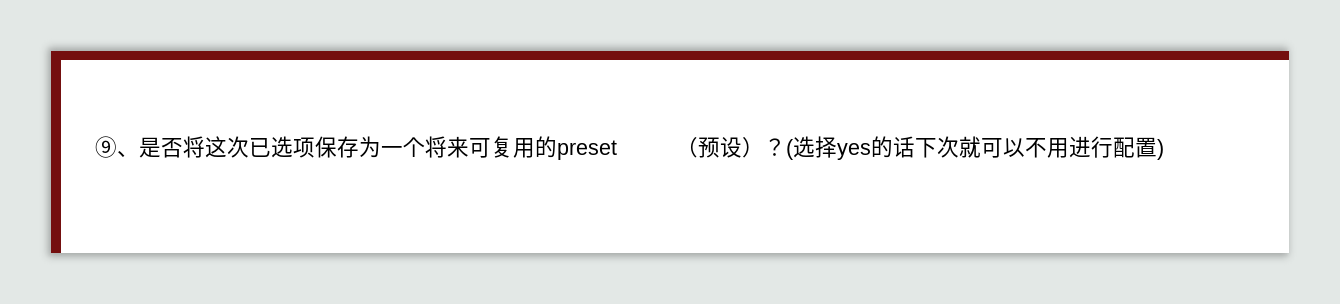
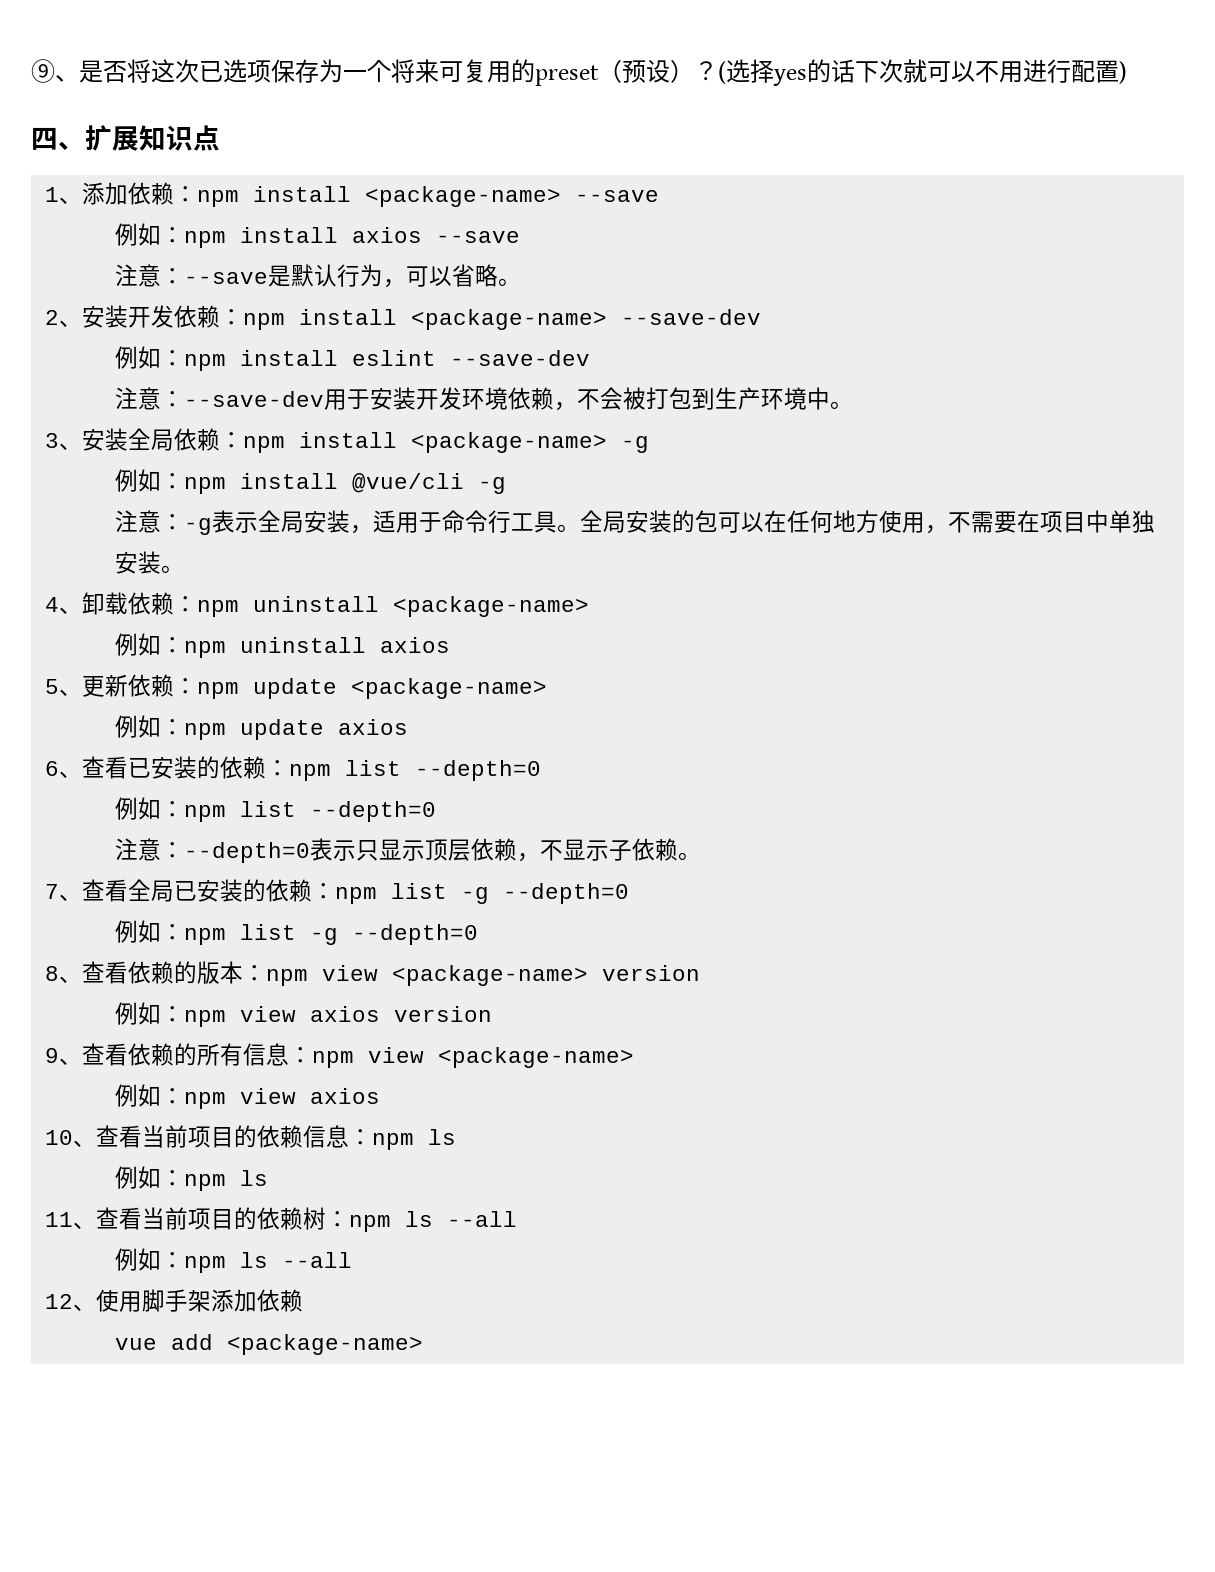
+ 四、扩展知识点
+ 1、添加依赖：npm install <package-name> --save
+ 例如：npm install axios --save
+ 注意：--save是默认行为，可以省略。
+ 2、安装开发依赖：npm install <package-name> --save-dev
+ 例如：npm install eslint --save-dev
+ 注意：--save-dev用于安装开发环境依赖，不会被打包到生产环境中。
+ 3、安装全局依赖：npm install <package-name> -g
+ 例如：npm install @vue/cli -g
+ 注意：-g表示全局安装，适用于命令行工具。全局安装的包可以在任何地方使用，不需要在项目中单独安装。
+ 4、卸载依赖：npm uninstall <package-name>
+ 例如：npm uninstall axios
+ 5、更新依赖：npm update <package-name>
+ 例如：npm update axios
+ 6、查看已安装的依赖：npm list --depth=0
+ 例如：npm list --depth=0
+ 注意：--depth=0表示只显示顶层依赖，不显示子依赖。
+ 7、查看全局已安装的依赖：npm list -g --depth=0
+ 例如：npm list -g --depth=0
+ 8、查看依赖的版本：npm view <package-name> version
+ 例如：npm view axios version
+ 9、查看依赖的所有信息：npm view <package-name>
+ 例如：npm view axios
+ 10、查看当前项目的依赖信息：npm ls
+ 例如：npm ls
+ 11、查看当前项目的依赖树：npm ls --all
+ 例如：npm ls --all
+ 12、使用脚手架添加依赖
+ vue add <package-name>

